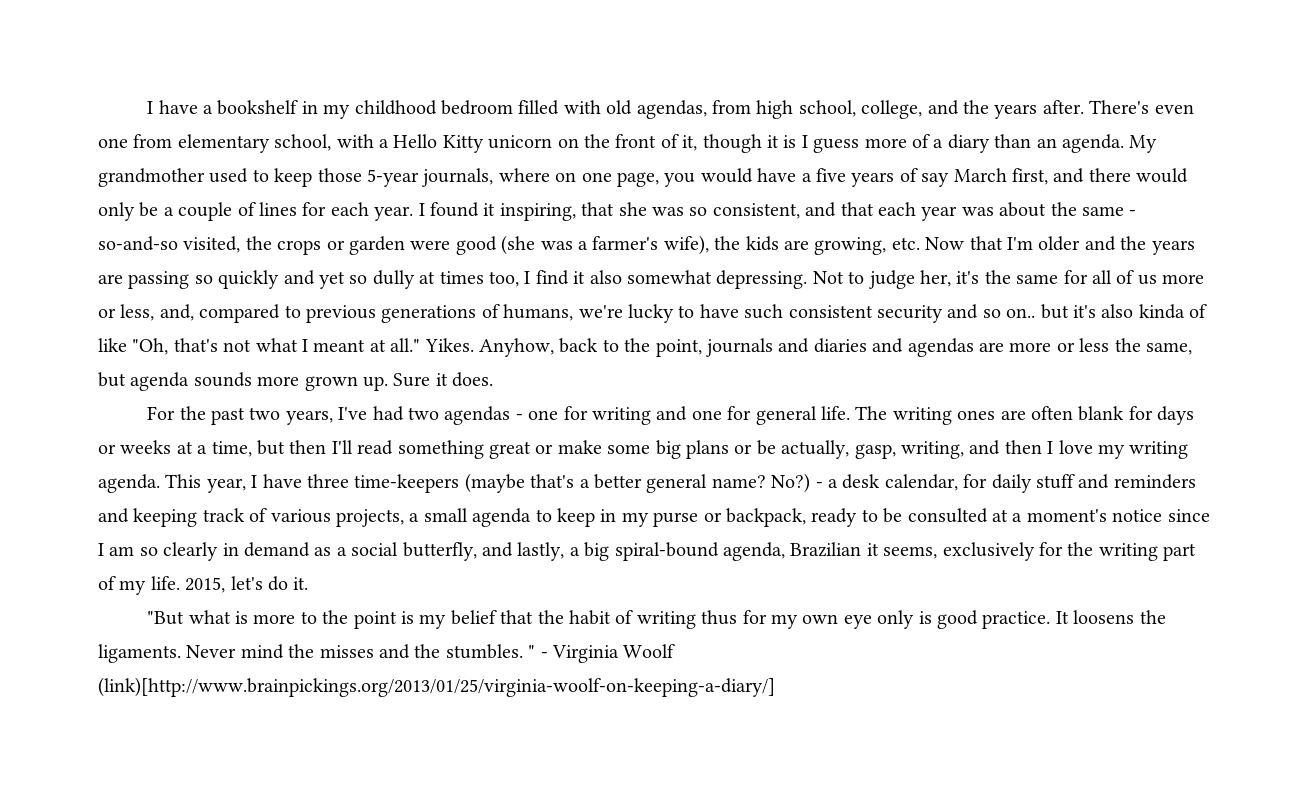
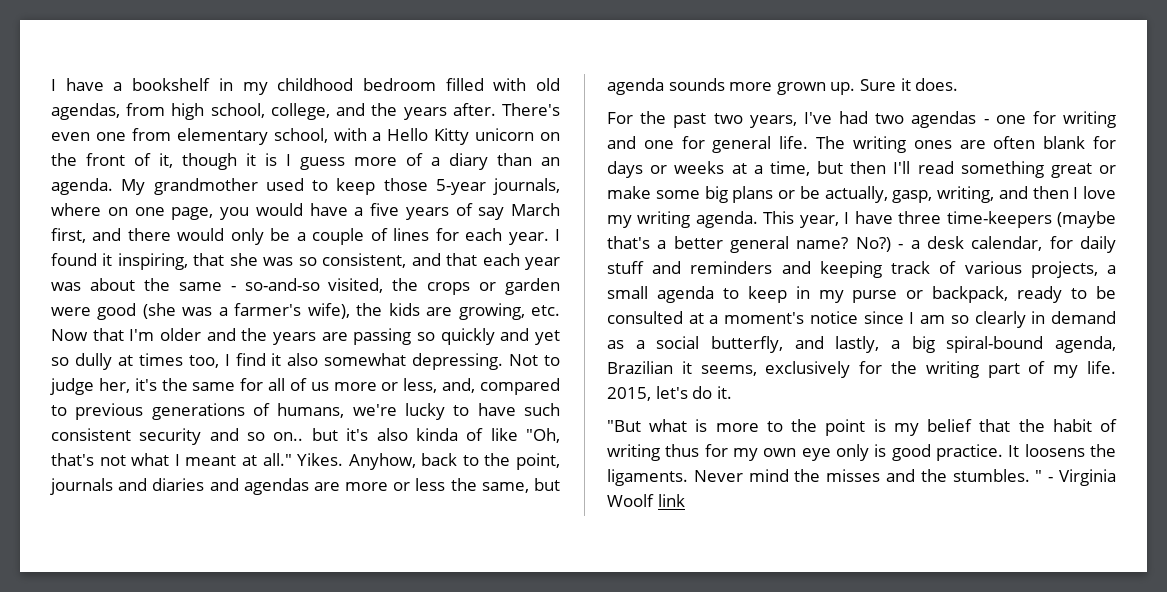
- " - Virginia Woolf (link)[http://www.brainpickings.org/2013/01/25/virginia-woolf-on-keeping-a-diary/]
+ " - Virginia Woolf link

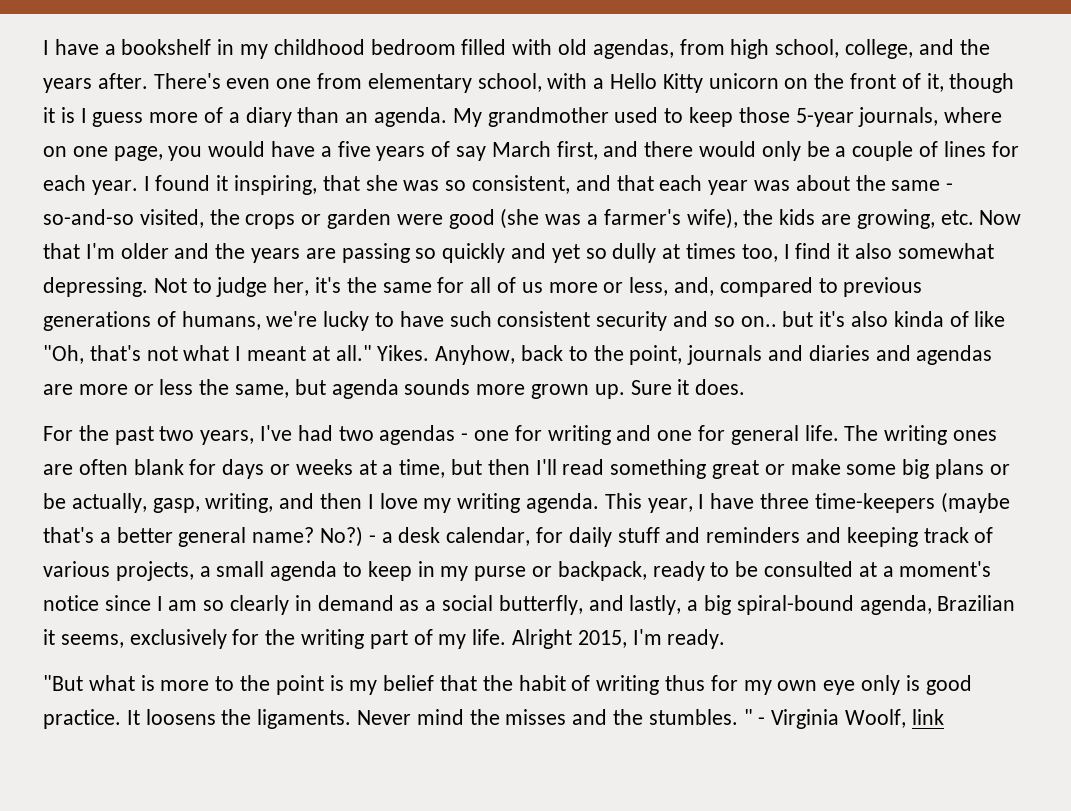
- 2015, let's do it.
+ Alright 2015, I'm ready.
- " - Virginia Woolf link
+ " - Virginia Woolf, link

